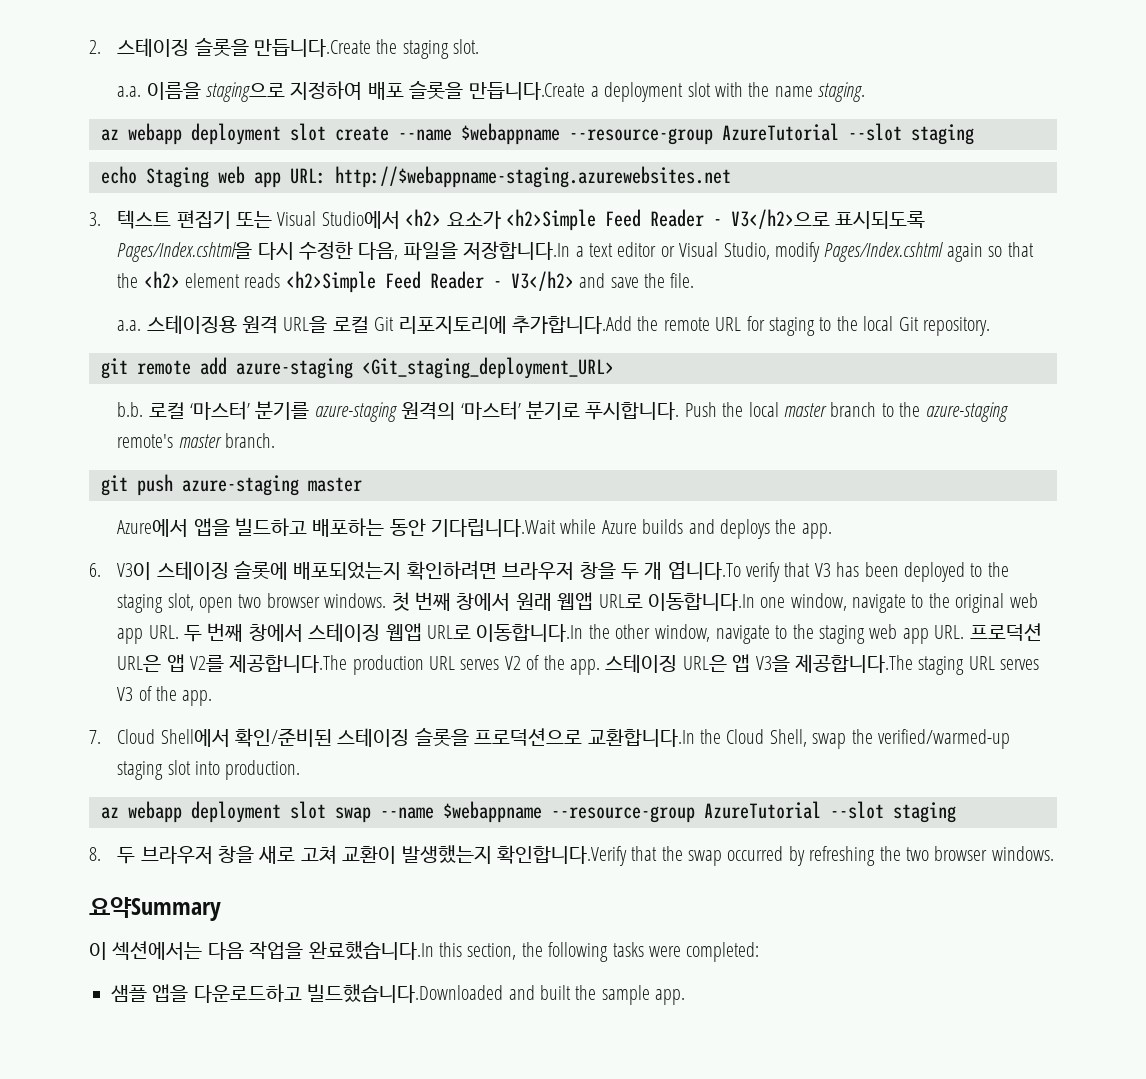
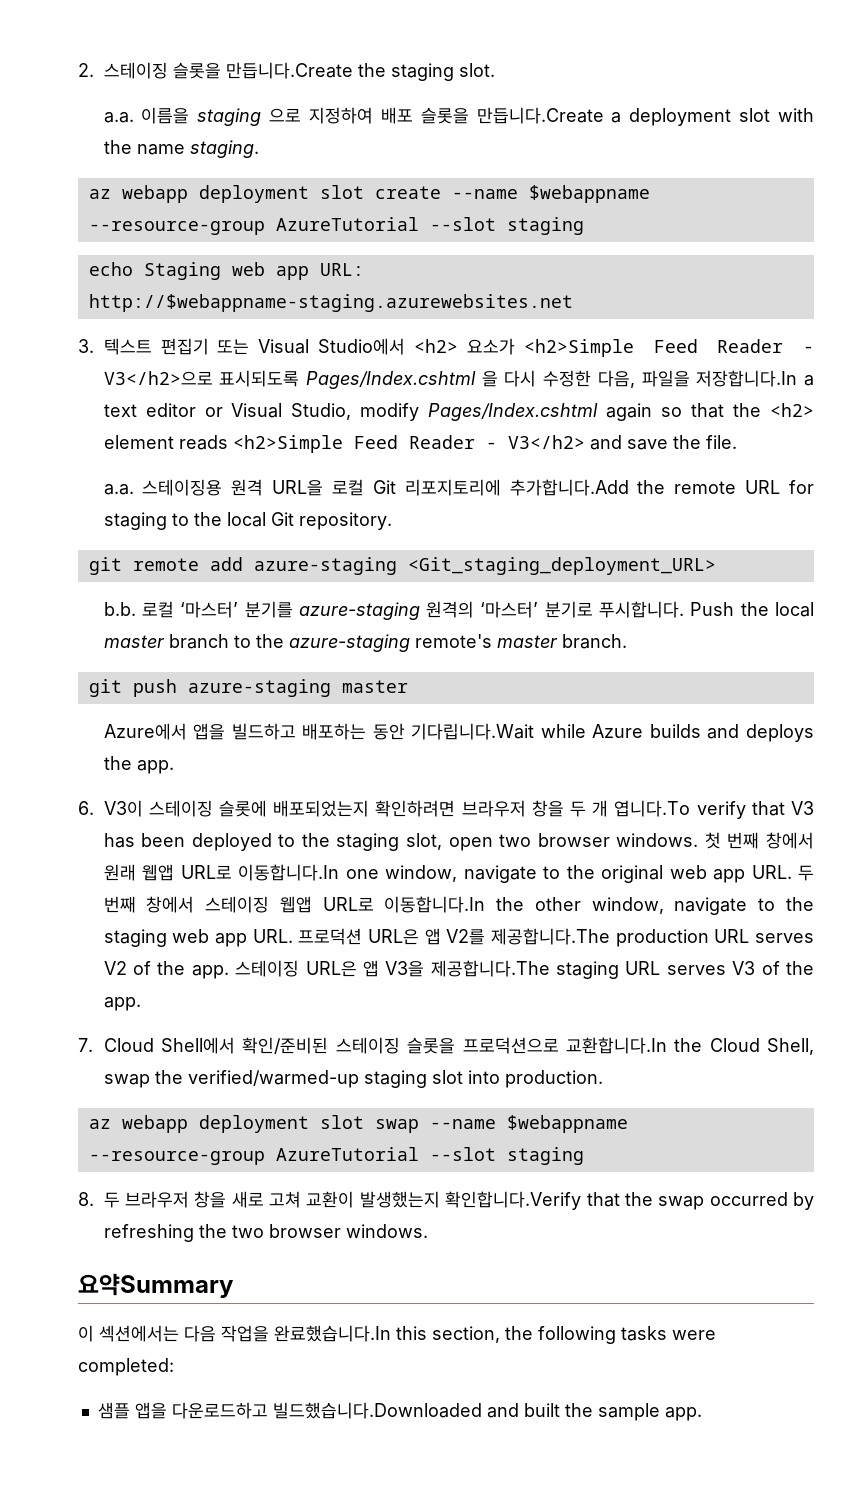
- a.a. 이름을 staging으로 지정하여 배포 슬롯을 만듭니다.Create a deployment slot with the name staging.
+ a.a. 이름을 staging 으로 지정하여 배포 슬롯을 만듭니다.Create a deployment slot with the name staging.
- 3. 텍스트 편집기 또는 Visual Studio에서 <h2> 요소가 <h2>Simple Feed Reader - V3</h2>으로 표시되도록 Pages/Index.cshtml을 다시 수정한 다음, 파일을 저장합니다.In a text editor or Visual Studio, modify Pages/Index.cshtml again so that the <h2> element reads <h2>Simple Feed Reader - V3</h2> and save the file.
+ 3. 텍스트 편집기 또는 Visual Studio에서 <h2> 요소가 <h2>Simple Feed Reader - V3</h2>으로 표시되도록 Pages/Index.cshtml 을 다시 수정한 다음, 파일을 저장합니다.In a text editor or Visual Studio, modify Pages/Index.cshtml again so that the <h2> element reads <h2>Simple Feed Reader - V3</h2> and save the file.

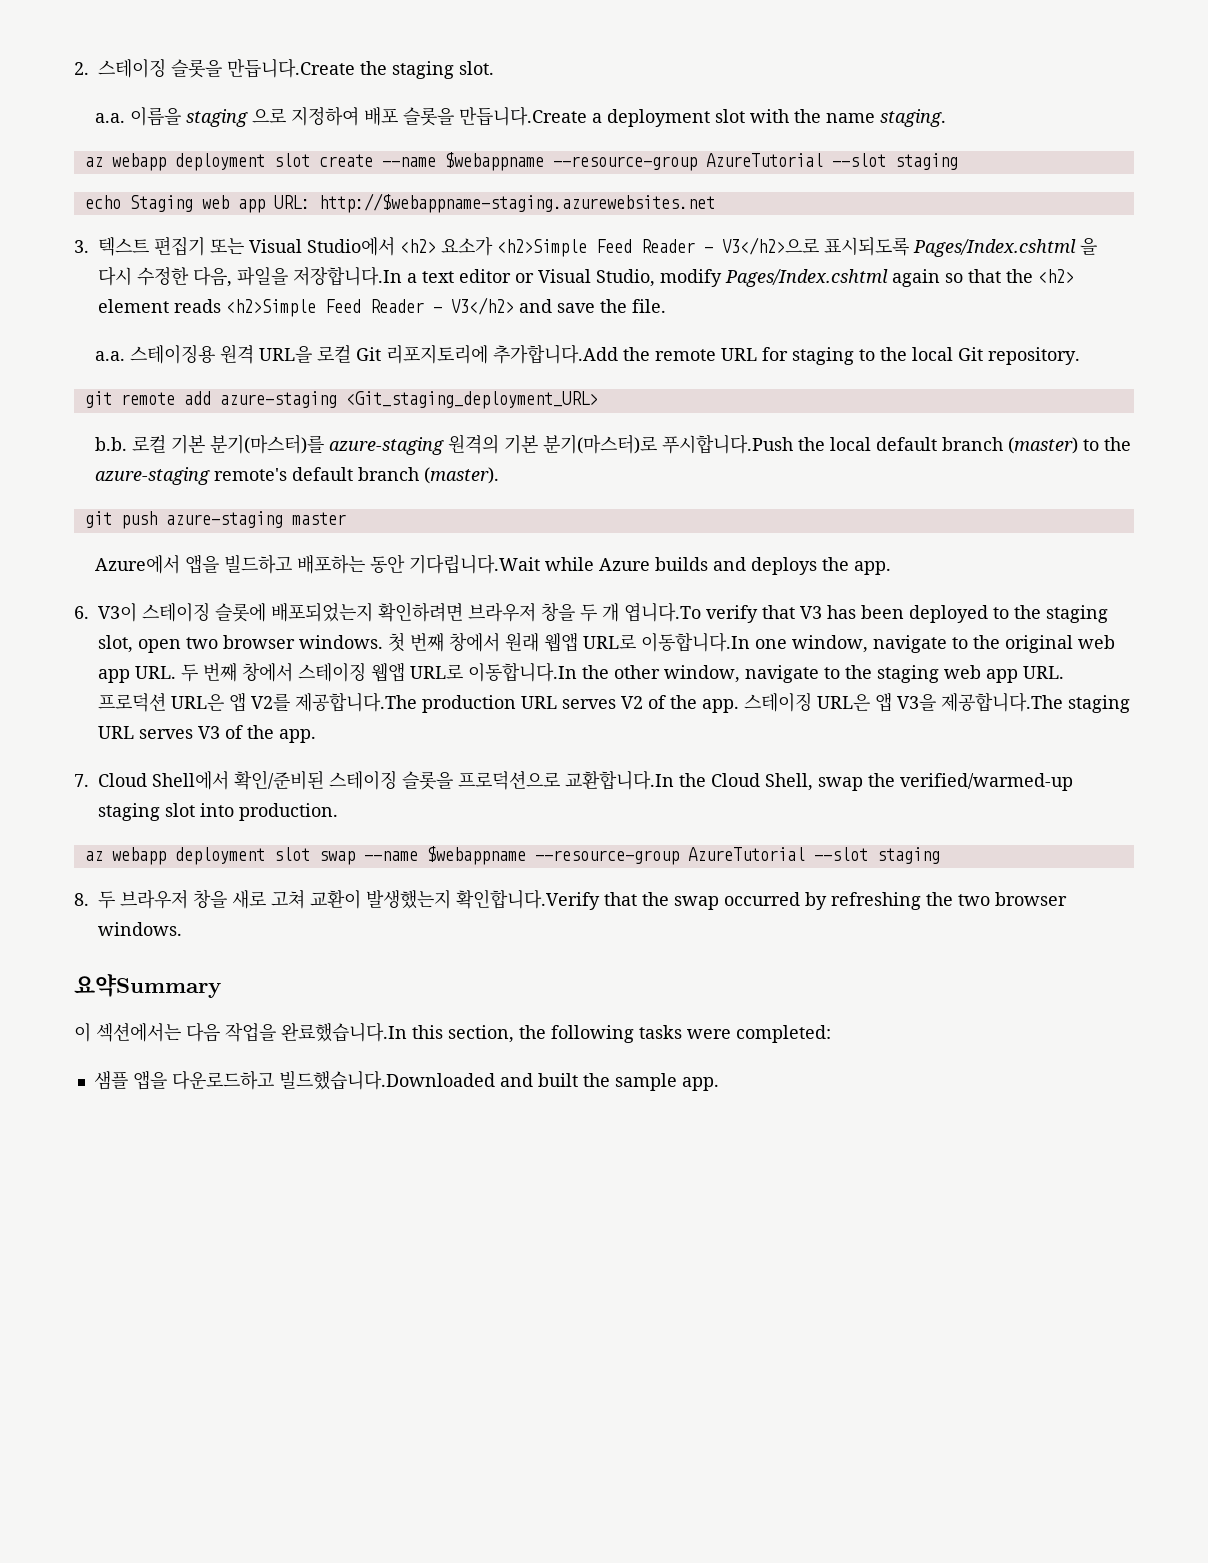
- b.b. 로컬 ‘마스터’ 분기를 azure-staging 원격의 ‘마스터’ 분기로 푸시합니다. Push the local master branch to the azure-staging remote's master branch.
+ b.b. 로컬 기본 분기(마스터)를 azure-staging 원격의 기본 분기(마스터)로 푸시합니다.Push the local default branch (master) to the azure-staging remote's default branch (master).

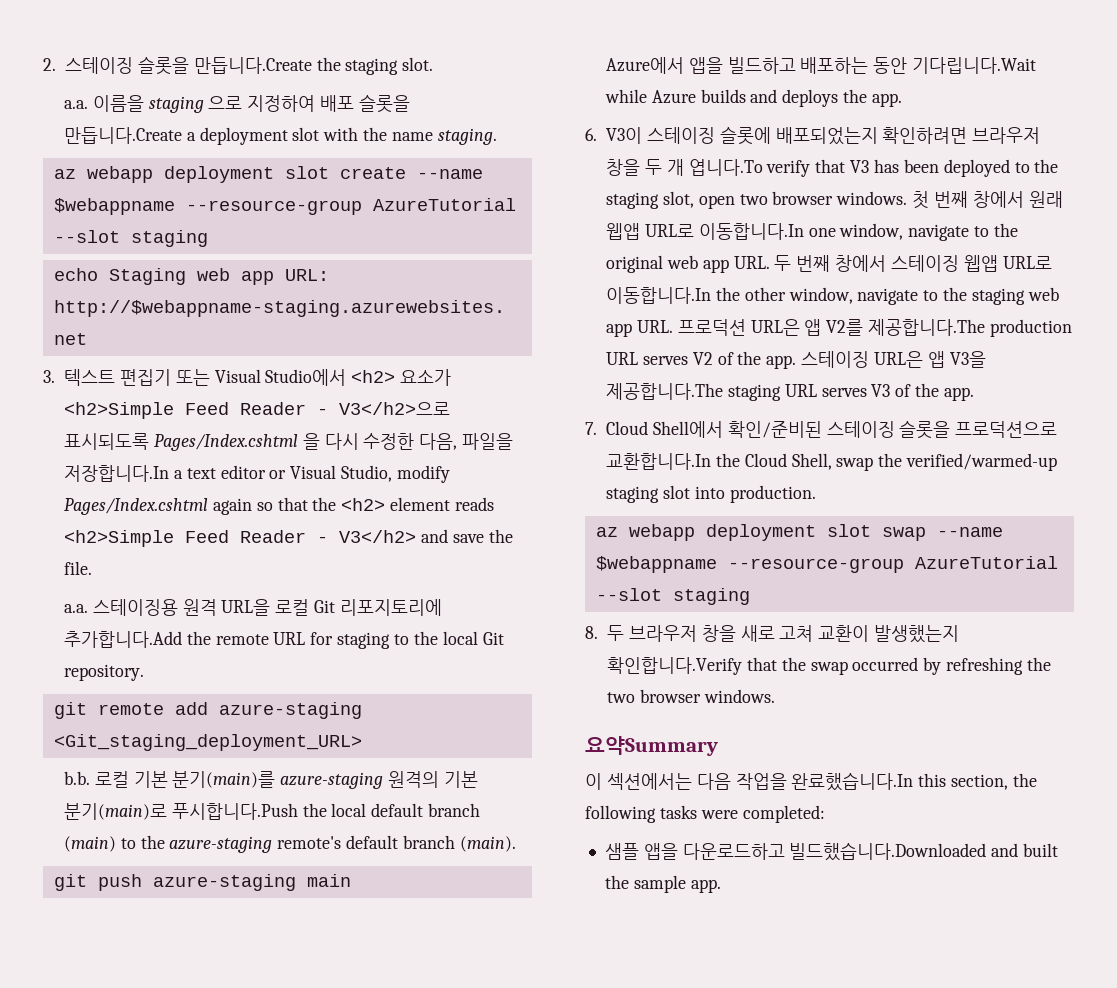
- b.b. 로컬 기본 분기(마스터)를 azure-staging 원격의 기본 분기(마스터)로 푸시합니다.Push the local default branch (master) to the azure-staging remote's default branch (master).
+ b.b. 로컬 기본 분기(main)를 azure-staging 원격의 기본 분기(main)로 푸시합니다.Push the local default branch (main) to the azure-staging remote's default branch (main).
- git push azure-staging master
+ git push azure-staging main

